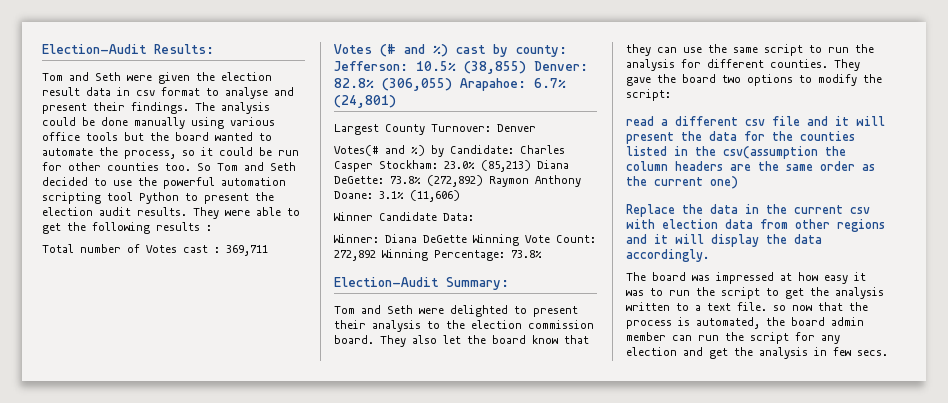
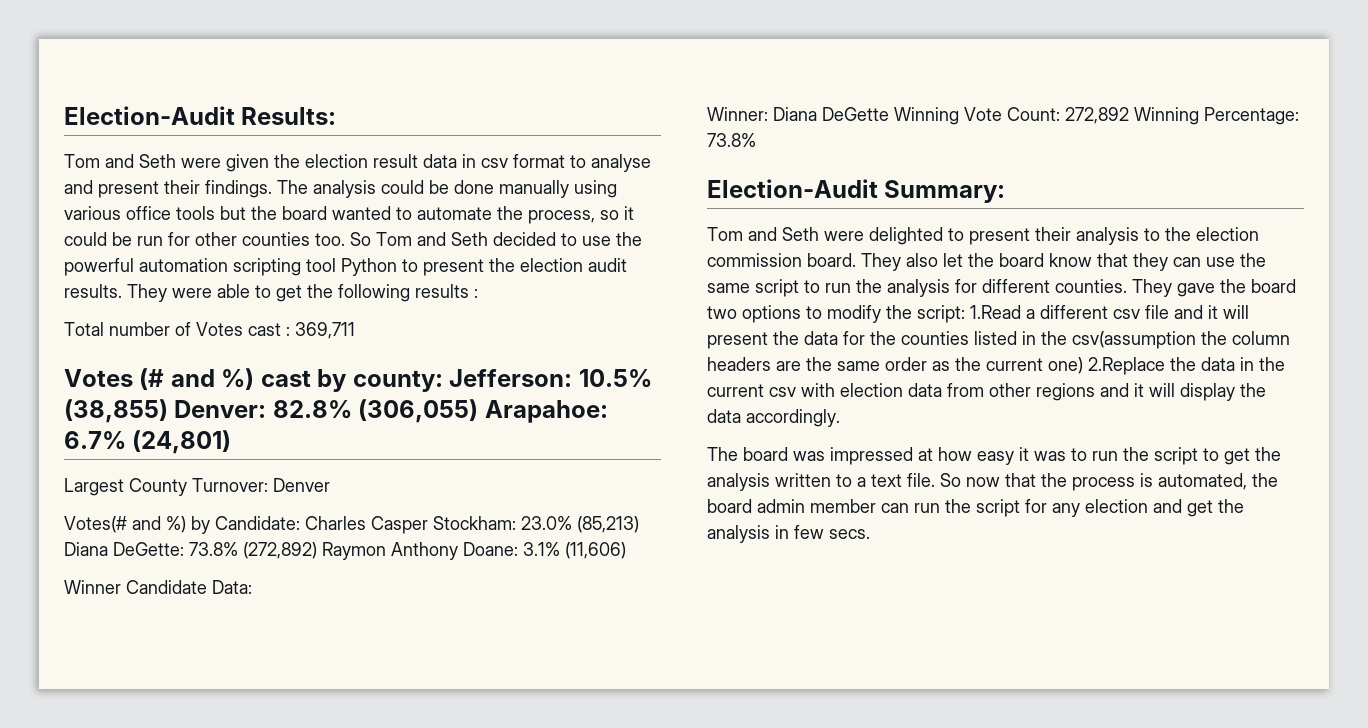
- They gave the board two options to modify the script:
- read a different csv file and it will present the data for the counties listed in the csv(assumption the column headers are the same order as the current one)
- Replace the data in the current csv with election data from other regions and it will display the data accordingly.
+ They gave the board two options to modify the script: 1.Read a different csv file and it will present the data for the counties listed in the csv(assumption the column headers are the same order as the current one) 2.Replace the data in the current csv with election data from other regions and it will display the data accordingly.
- The board was impressed at how easy it was to run the script to get the analysis written to a text file. so now that the process is automated, the board admin member can run the script for any election and get the analysis in few secs.
+ The board was impressed at how easy it was to run the script to get the analysis written to a text file. So now that the process is automated, the board admin member can run the script for any election and get the analysis in few secs.

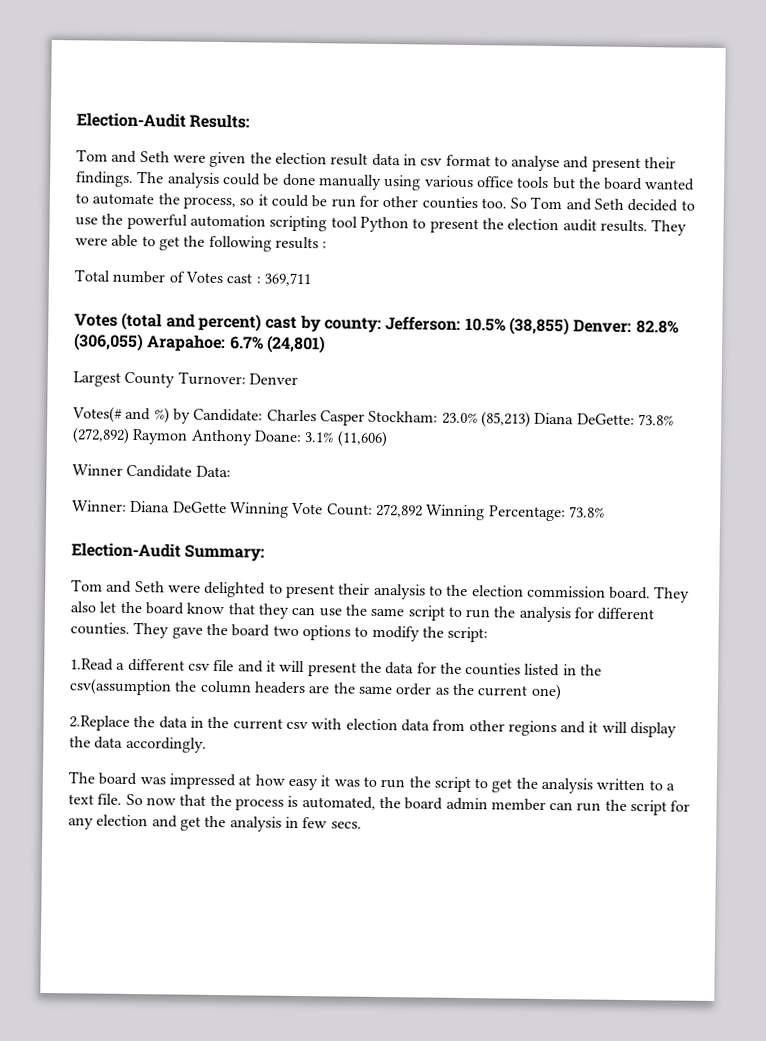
- Votes (# and %) cast by county: Jefferson: 10.5% (38,855) Denver: 82.8% (306,055) Arapahoe: 6.7% (24,801)
+ Votes (total and percent) cast by county: Jefferson: 10.5% (38,855) Denver: 82.8% (306,055) Arapahoe: 6.7% (24,801)
- They gave the board two options to modify the script: 1.Read a different csv file and it will present the data for the counties listed in the csv(assumption the column headers are the same order as the current one) 2.Replace the data in the current csv with election data from other regions and it will display the data accordingly.
+ They gave the board two options to modify the script:
+ 1.Read a different csv file and it will present the data for the counties listed in the csv(assumption the column headers are the same order as the current one)
+ 2.Replace the data in the current csv with election data from other regions and it will display the data accordingly.

